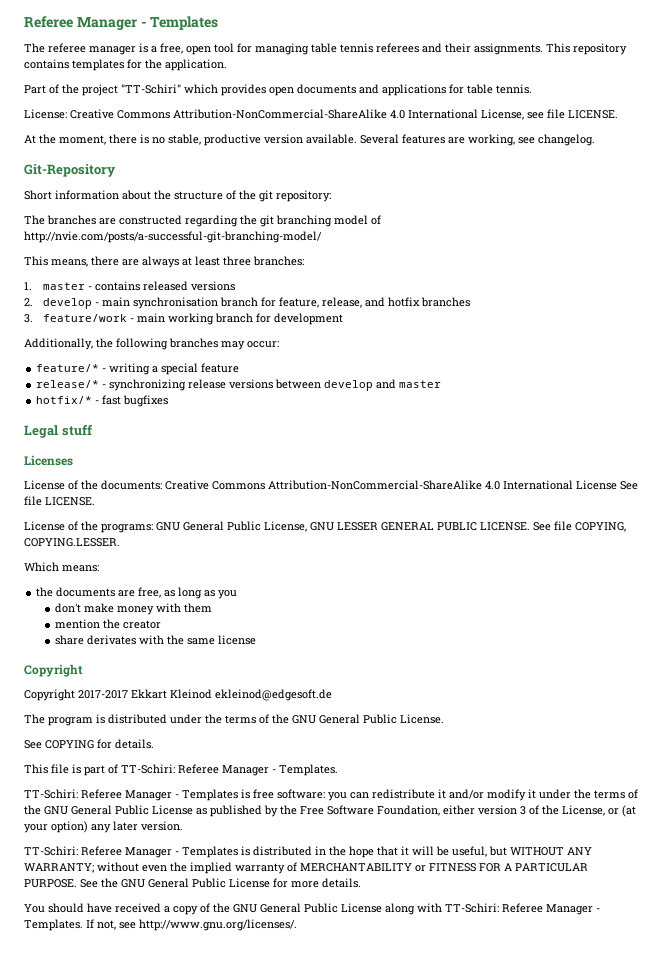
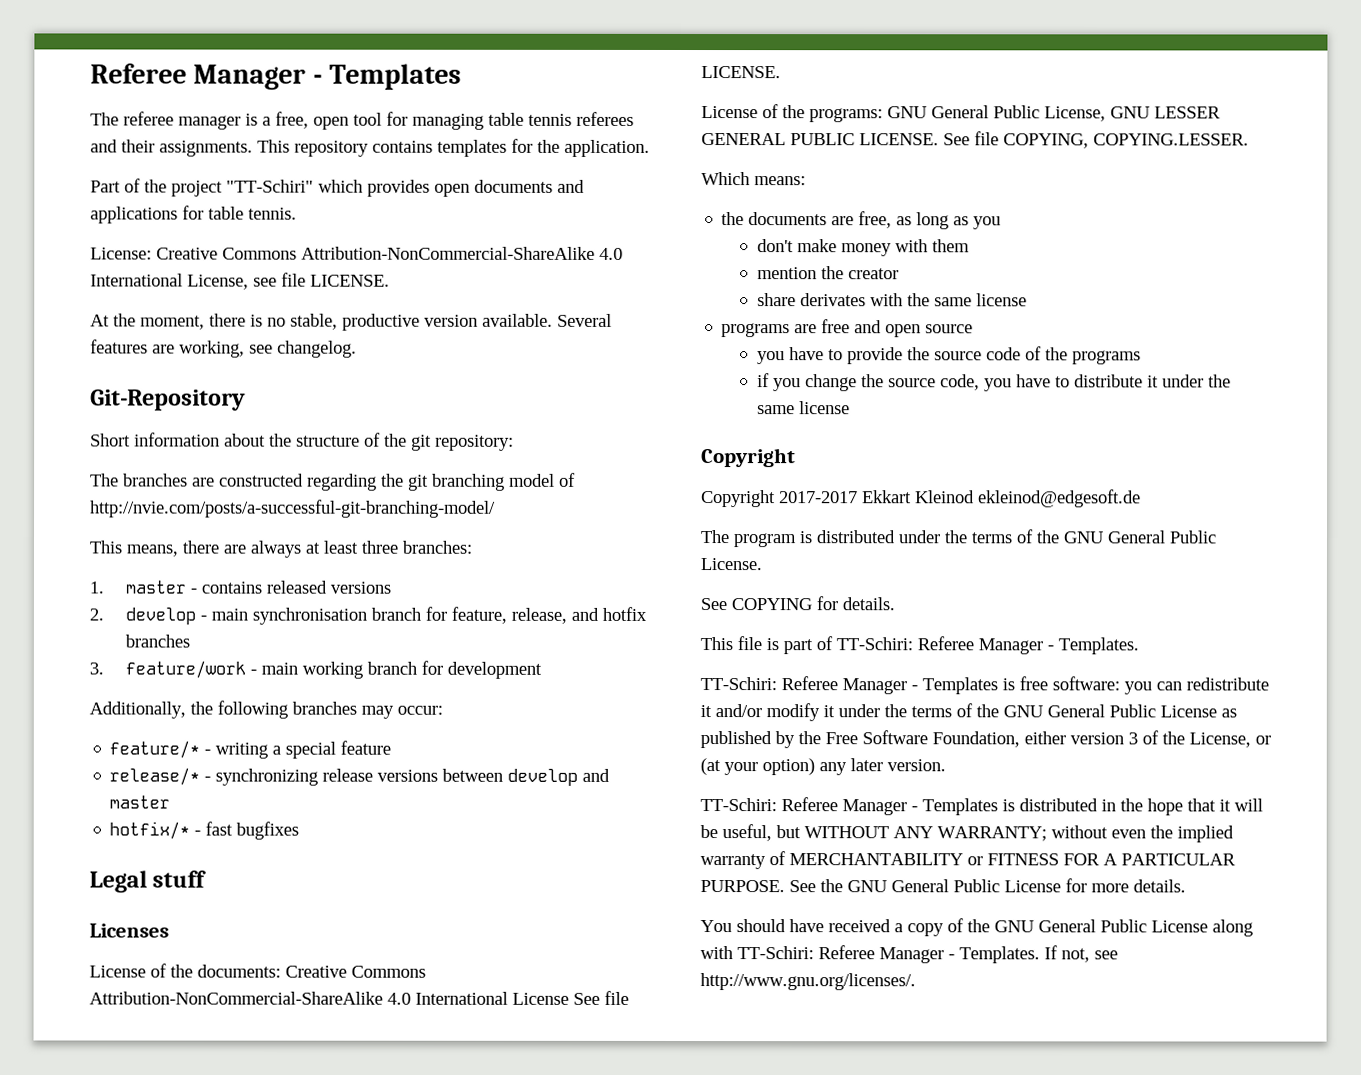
+ programs are free and open source
+ you have to provide the source code of the programs
+ if you change the source code, you have to distribute it under the same license

